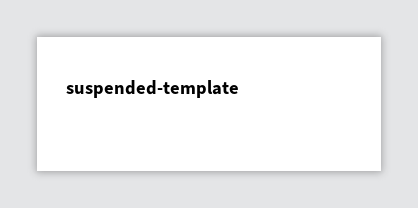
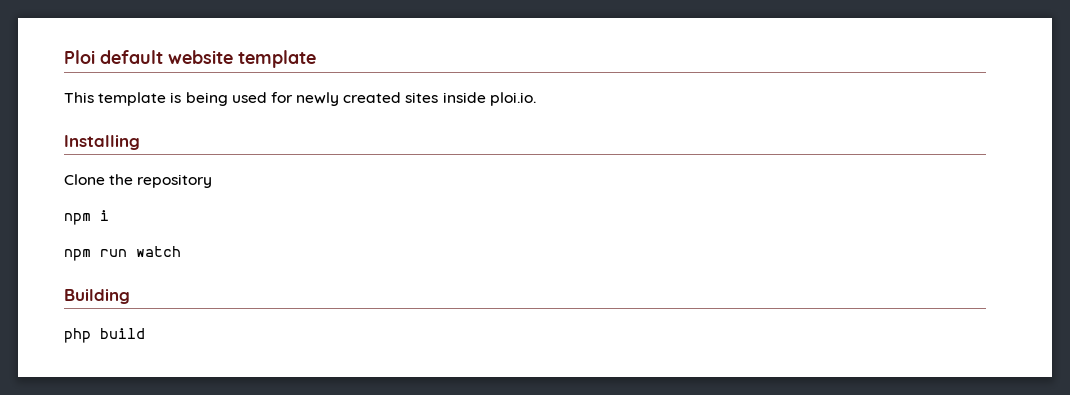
- suspended-template
+ Ploi default website template
+ This template is being used for newly created sites inside ploi.io.
+ Installing
+ Clone the repository
+ npm i
+ npm run watch
+ Building
+ php build

